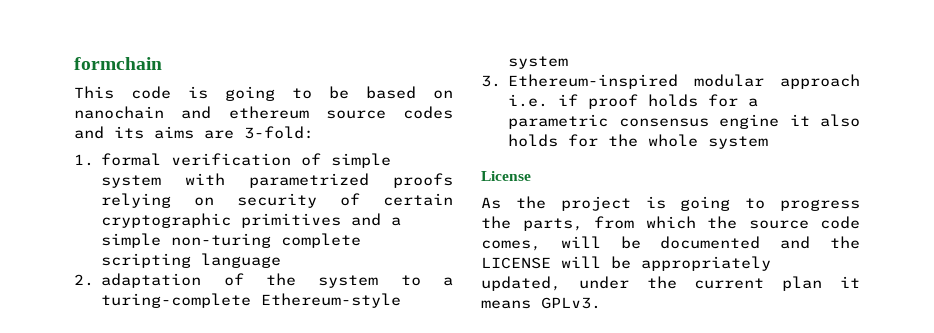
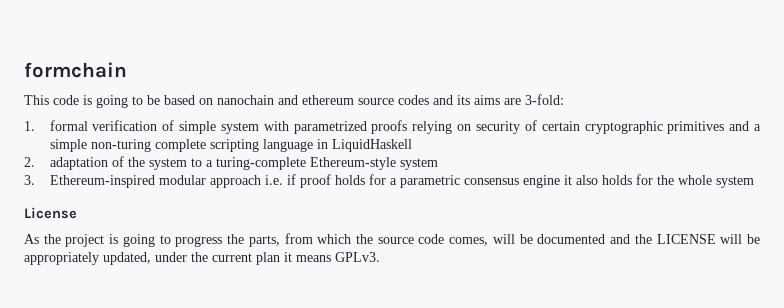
- 1. formal verification of simple system with parametrized proofs relying on security of certain cryptographic primitives and a simple non-turing complete scripting language
+ 1. formal verification of simple system with parametrized proofs relying on security of certain cryptographic primitives and a simple non-turing complete scripting language in LiquidHaskell

